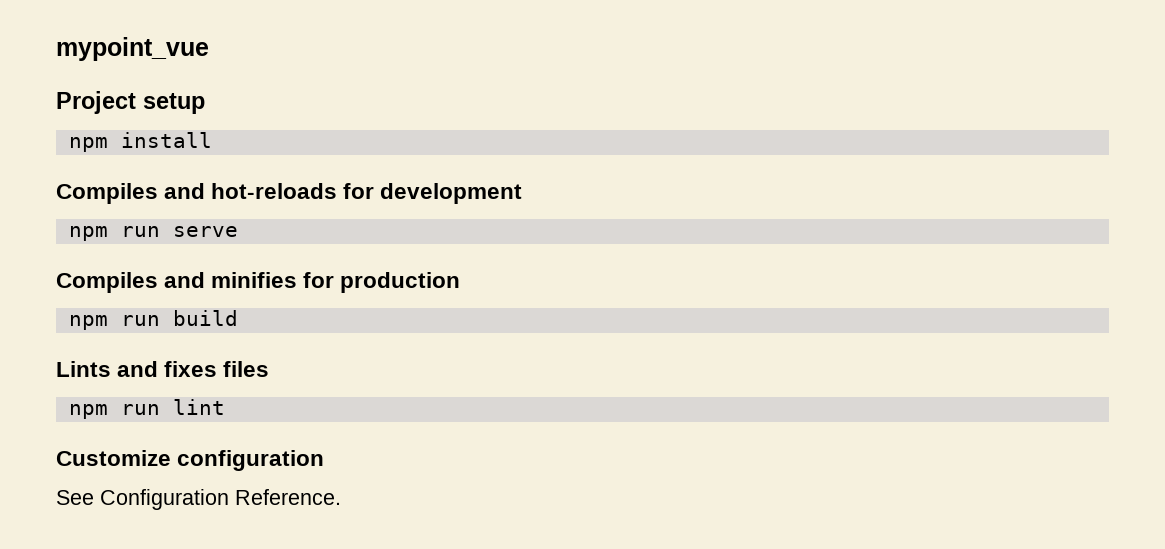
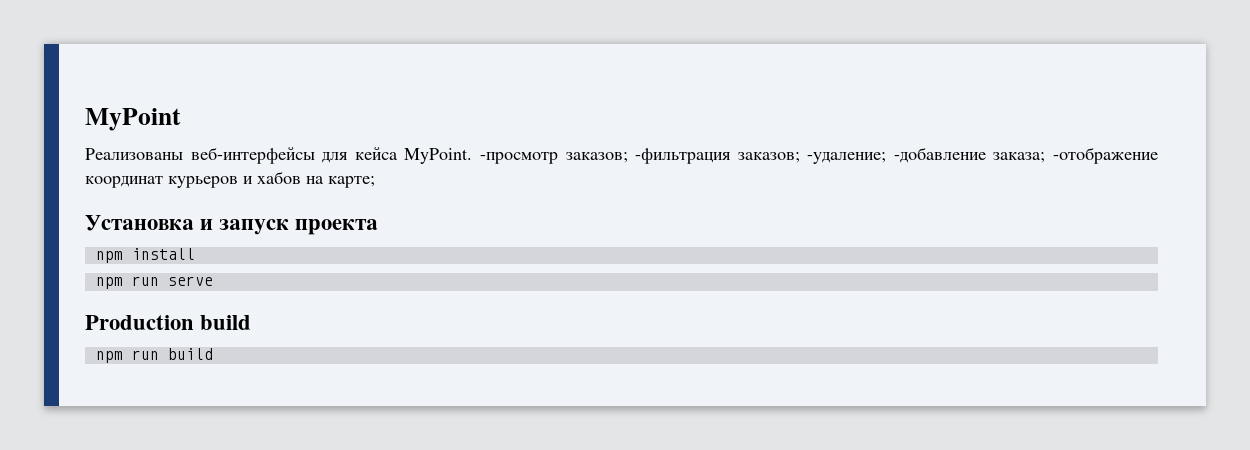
- mypoint_vue
- Project setup
+ MyPoint
+ Реализованы веб-интерфейсы для кейса MyPoint. -просмотр заказов; -фильтрация заказов; -удаление; -добавление заказа; -отображение координат курьеров и хабов на карте;
+ Установка и запуск проекта
  npm install
- Compiles and hot-reloads for development
  npm run serve
- Compiles and minifies for production
+ Production build
  npm run build
- Lints and fixes files
- npm run lint
- Customize configuration
- See Configuration Reference.

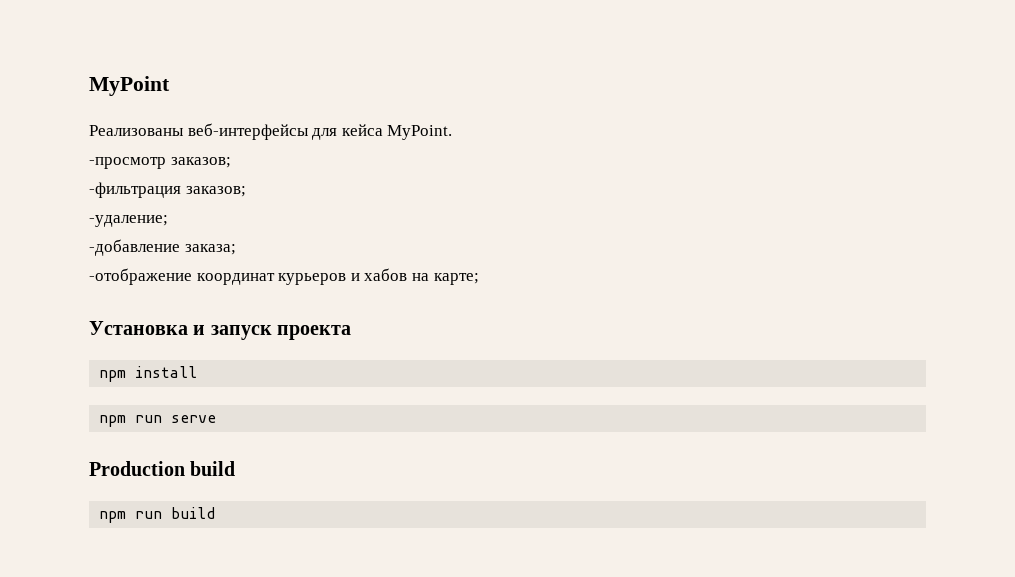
- Реализованы веб-интерфейсы для кейса MyPoint. -просмотр заказов; -фильтрация заказов; -удаление; -добавление заказа; -отображение координат курьеров и хабов на карте;
+ Реализованы веб-интерфейсы для кейса MyPoint.
+ -просмотр заказов;
+ -фильтрация заказов;
+ -удаление;
+ -добавление заказа;
+ -отображение координат курьеров и хабов на карте;

